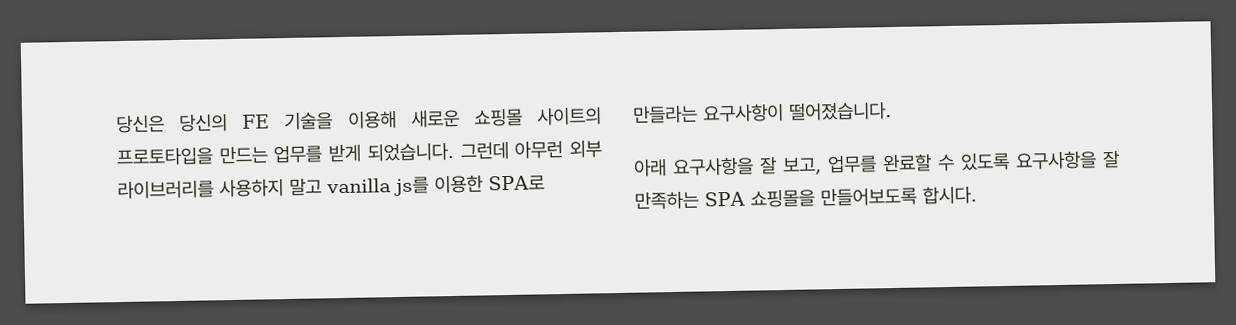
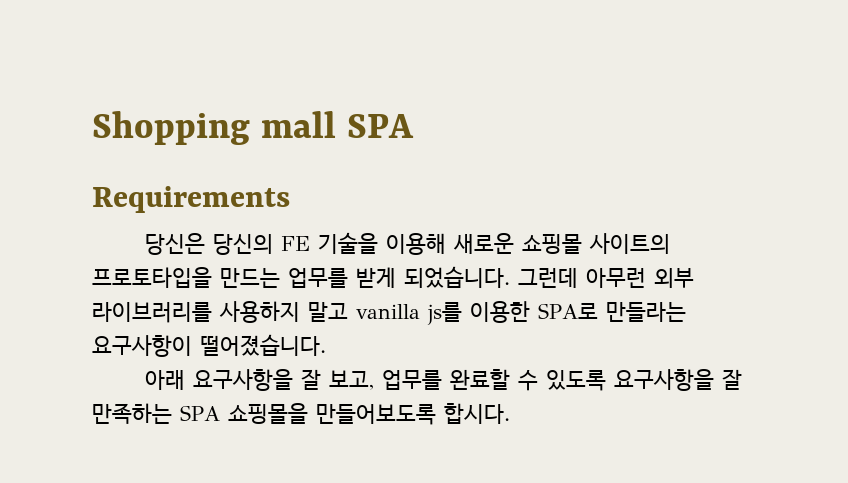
+ Shopping mall SPA
+ Requirements

